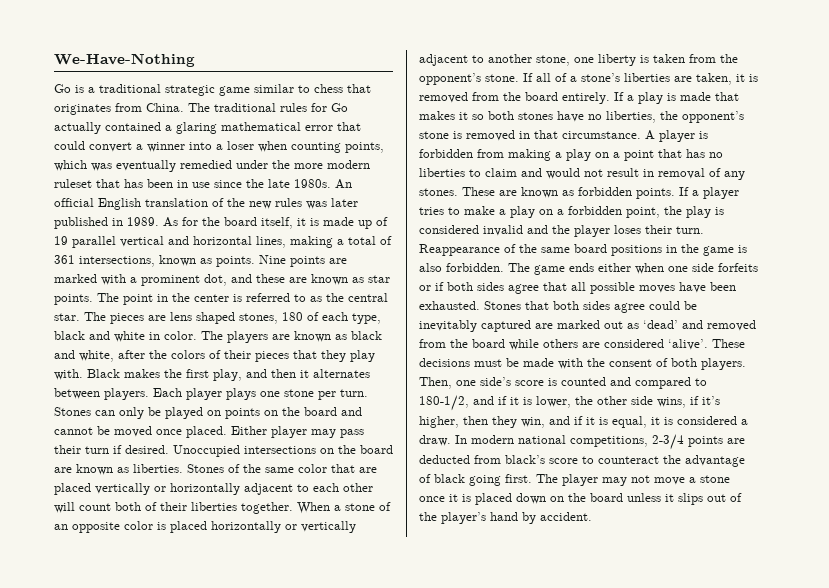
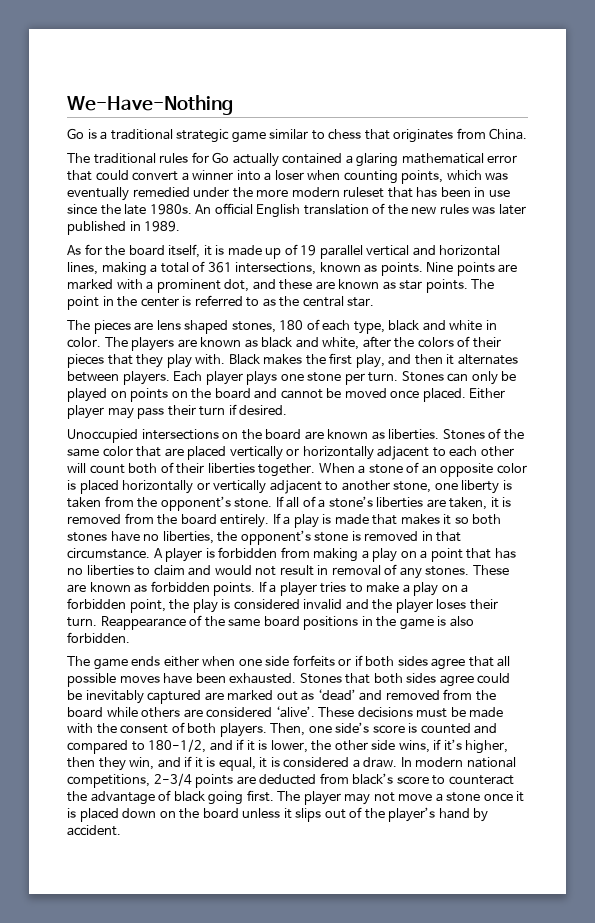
- Go is a traditional strategic game similar to chess that originates from China. The traditional rules for Go actually contained a glaring mathematical error that could convert a winner into a loser when counting points, which was eventually remedied under the more modern ruleset that has been in use since the late 1980s.
+ Go is a traditional strategic game similar to chess that originates from China.
+ The traditional rules for Go actually contained a glaring mathematical error that could convert a winner into a loser when counting points, which was eventually remedied under the more modern ruleset that has been in use since the late 1980s.
- An official English translation of the new rules was later published in 1989. As for the board itself, it is made up of 19 parallel vertical and horizontal lines, making a total of 361 intersections, known as points.
+ An official English translation of the new rules was later published in 1989.
+ As for the board itself, it is made up of 19 parallel vertical and horizontal lines, making a total of 361 intersections, known as points.
- The point in the center is referred to as the central star. The pieces are lens shaped stones, 180 of each type, black and white in color.
+ The point in the center is referred to as the central star.
+ The pieces are lens shaped stones, 180 of each type, black and white in color.
- Either player may pass their turn if desired. Unoccupied intersections on the board are known as liberties.
+ Either player may pass their turn if desired.
+ Unoccupied intersections on the board are known as liberties.
- Reappearance of the same board positions in the game is also forbidden. The game ends either when one side forfeits or if both sides agree that all possible moves have been exhausted.
+ Reappearance of the same board positions in the game is also forbidden.
+ The game ends either when one side forfeits or if both sides agree that all possible moves have been exhausted.

